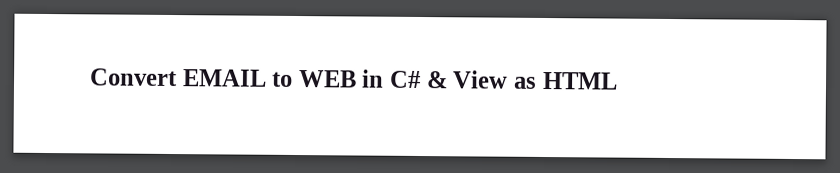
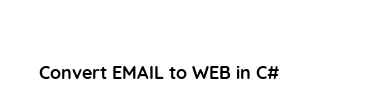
- Convert EMAIL to WEB in C# & View as HTML
+ Convert EMAIL to WEB in C#

